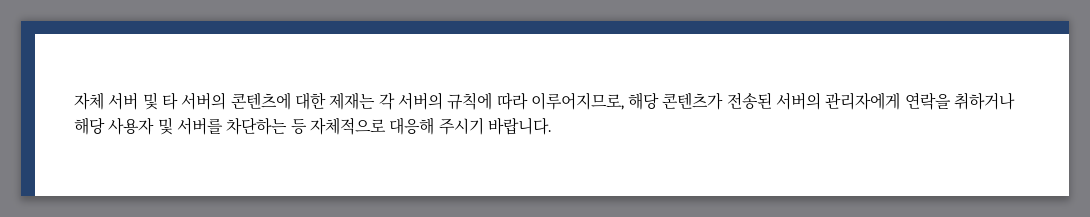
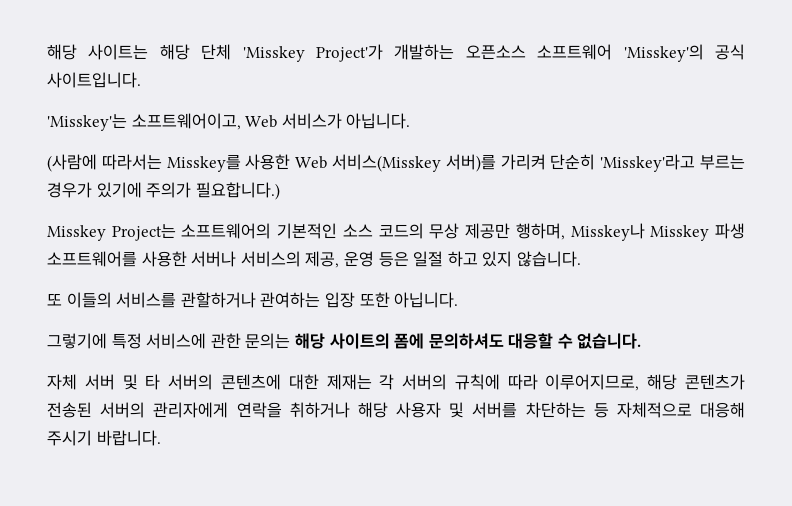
+ 해당 사이트는 해당 단체 'Misskey Project'가 개발하는 오픈소스 소프트웨어 'Misskey'의 공식 사이트입니다.
+ 'Misskey'는 소프트웨어이고, Web 서비스가 아닙니다.
+ (사람에 따라서는 Misskey를 사용한 Web 서비스(Misskey 서버)를 가리켜 단순히 'Misskey'라고 부르는 경우가 있기에 주의가 필요합니다.)
+ Misskey Project는 소프트웨어의 기본적인 소스 코드의 무상 제공만 행하며, Misskey나 Misskey 파생 소프트웨어를 사용한 서버나 서비스의 제공, 운영 등은 일절 하고 있지 않습니다.
+ 또 이들의 서비스를 관할하거나 관여하는 입장 또한 아닙니다.
+ 그렇기에 특정 서비스에 관한 문의는 해당 사이트의 폼에 문의하셔도 대응할 수 없습니다.

